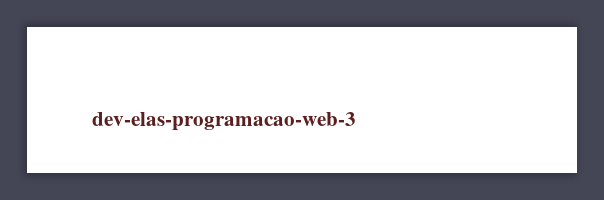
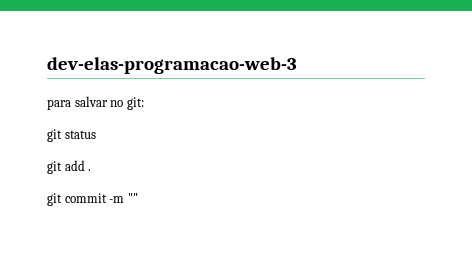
+ para salvar no git:
+ git status
+ git add .
+ git commit -m ""

